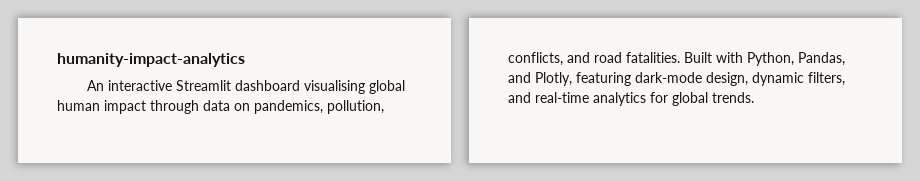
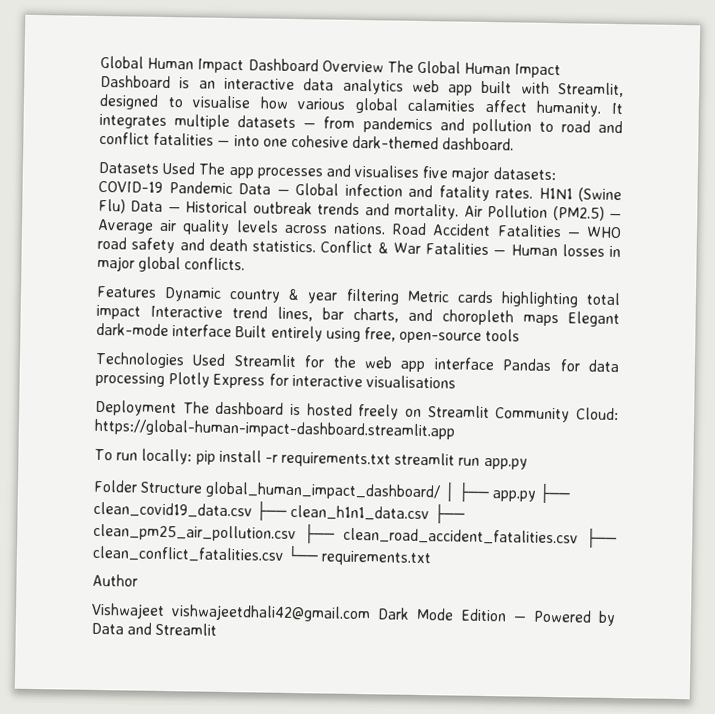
- humanity-impact-analytics
- An interactive Streamlit dashboard visualising global human impact through data on pandemics, pollution, conflicts, and road fatalities. Built with Python, Pandas, and Plotly, featuring dark-mode design, dynamic filters, and real-time analytics for global trends.
+ Global Human Impact Dashboard Overview The Global Human Impact Dashboard is an interactive data analytics web app built with Streamlit, designed to visualise how various global calamities affect humanity. It integrates multiple datasets — from pandemics and pollution to road and conflict fatalities — into one cohesive dark-themed dashboard.
+ Datasets Used The app processes and visualises five major datasets: COVID-19 Pandemic Data — Global infection and fatality rates. H1N1 (Swine Flu) Data — Historical outbreak trends and mortality. Air Pollution (PM2.5) — Average air quality levels across nations. Road Accident Fatalities — WHO road safety and death statistics. Conflict & War Fatalities — Human losses in major global conflicts.
+ Features Dynamic country & year filtering Metric cards highlighting total impact Interactive trend lines, bar charts, and choropleth maps Elegant dark-mode interface Built entirely using free, open-source tools
+ Technologies Used Streamlit for the web app interface Pandas for data processing Plotly Express for interactive visualisations
+ Deployment The dashboard is hosted freely on Streamlit Community Cloud: https://global-human-impact-dashboard.streamlit.app
+ To run locally: pip install -r requirements.txt streamlit run app.py
+ Folder Structure global_human_impact_dashboard/ │ ├── app.py ├── clean_covid19_data.csv ├── clean_h1n1_data.csv ├── clean_pm25_air_pollution.csv ├── clean_road_accident_fatalities.csv ├── clean_conflict_fatalities.csv └── requirements.txt
+ Author
+ Vishwajeet vishwajeetdhali42@gmail.com Dark Mode Edition — Powered by Data and Streamlit

